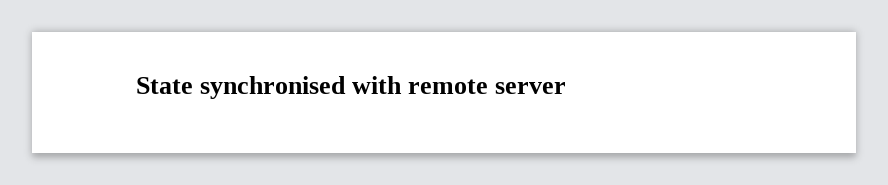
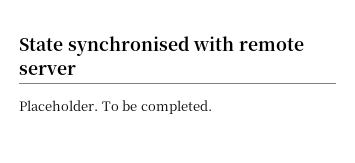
+ Placeholder. To be completed.

